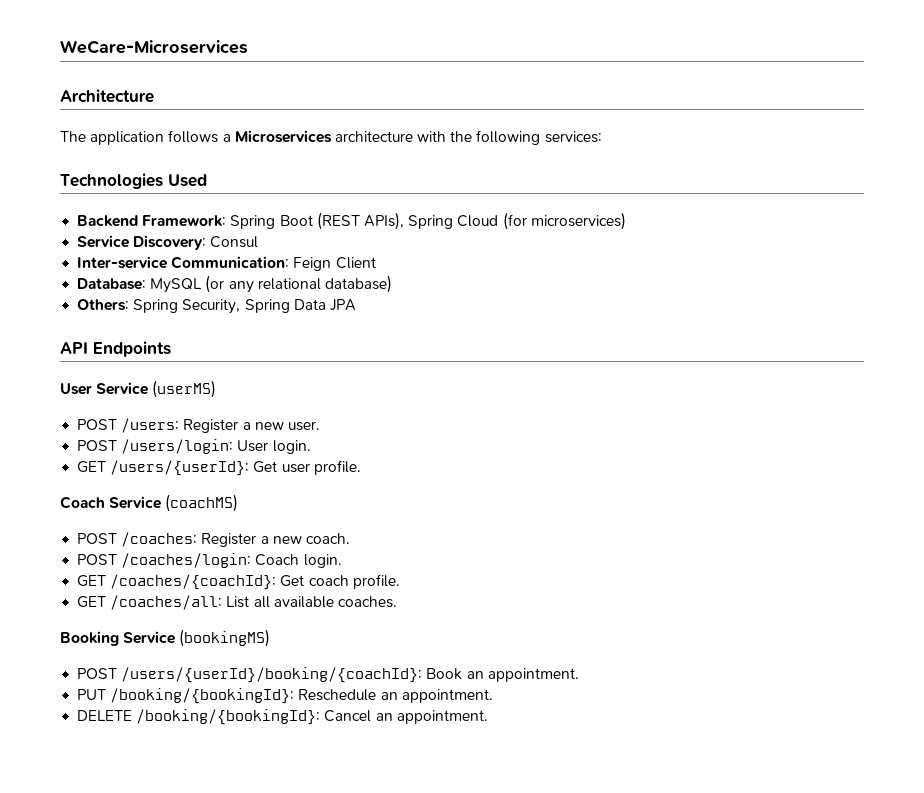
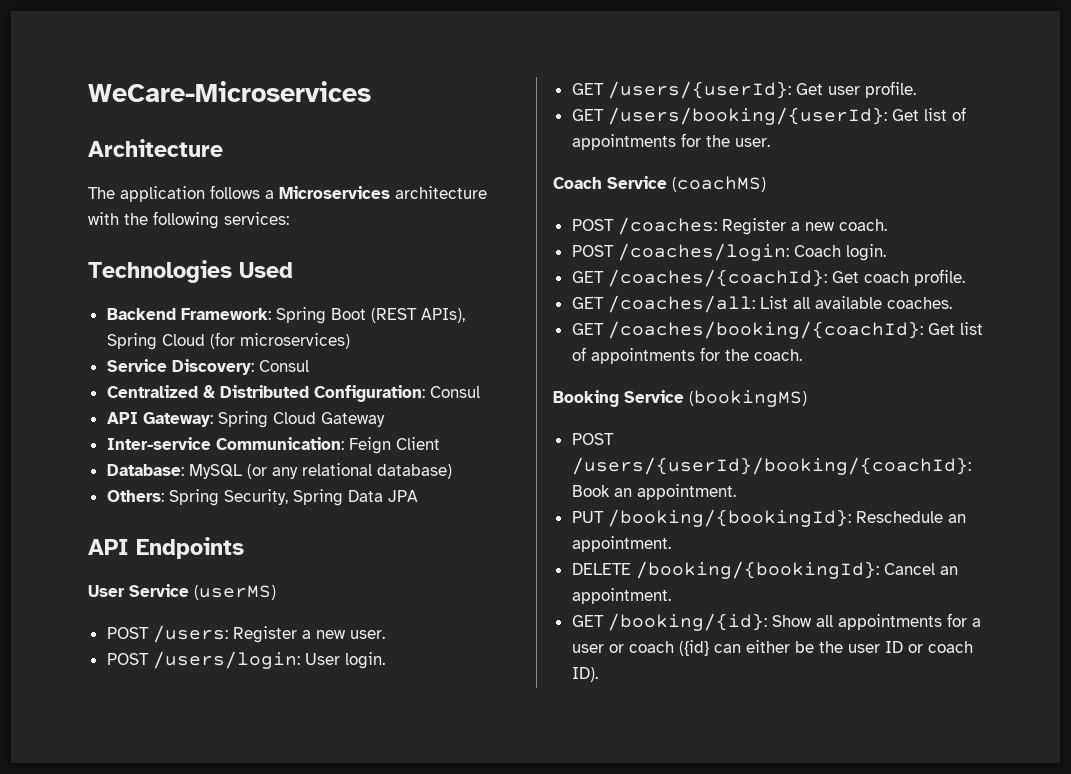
+ Centralized & Distributed Configuration: Consul
+ API Gateway: Spring Cloud Gateway
+ GET /users/booking/{userId}: Get list of appointments for the user.
+ GET /coaches/booking/{coachId}: Get list of appointments for the coach.
+ GET /booking/{id}: Show all appointments for a user or coach ({id} can either be the user ID or coach ID).

